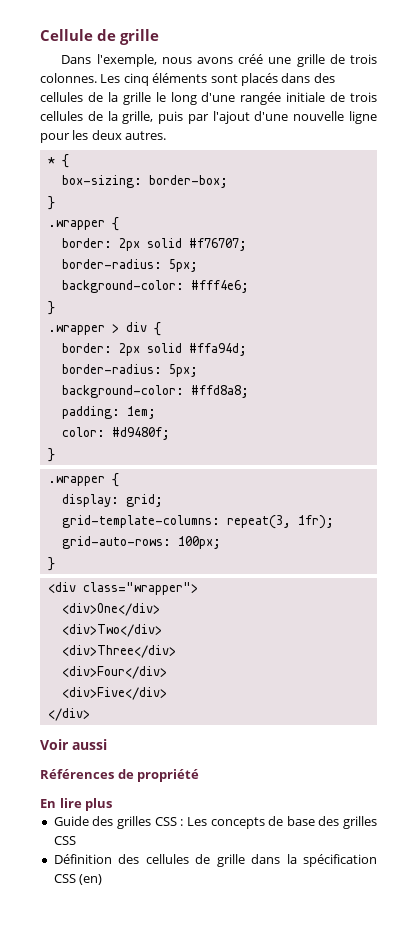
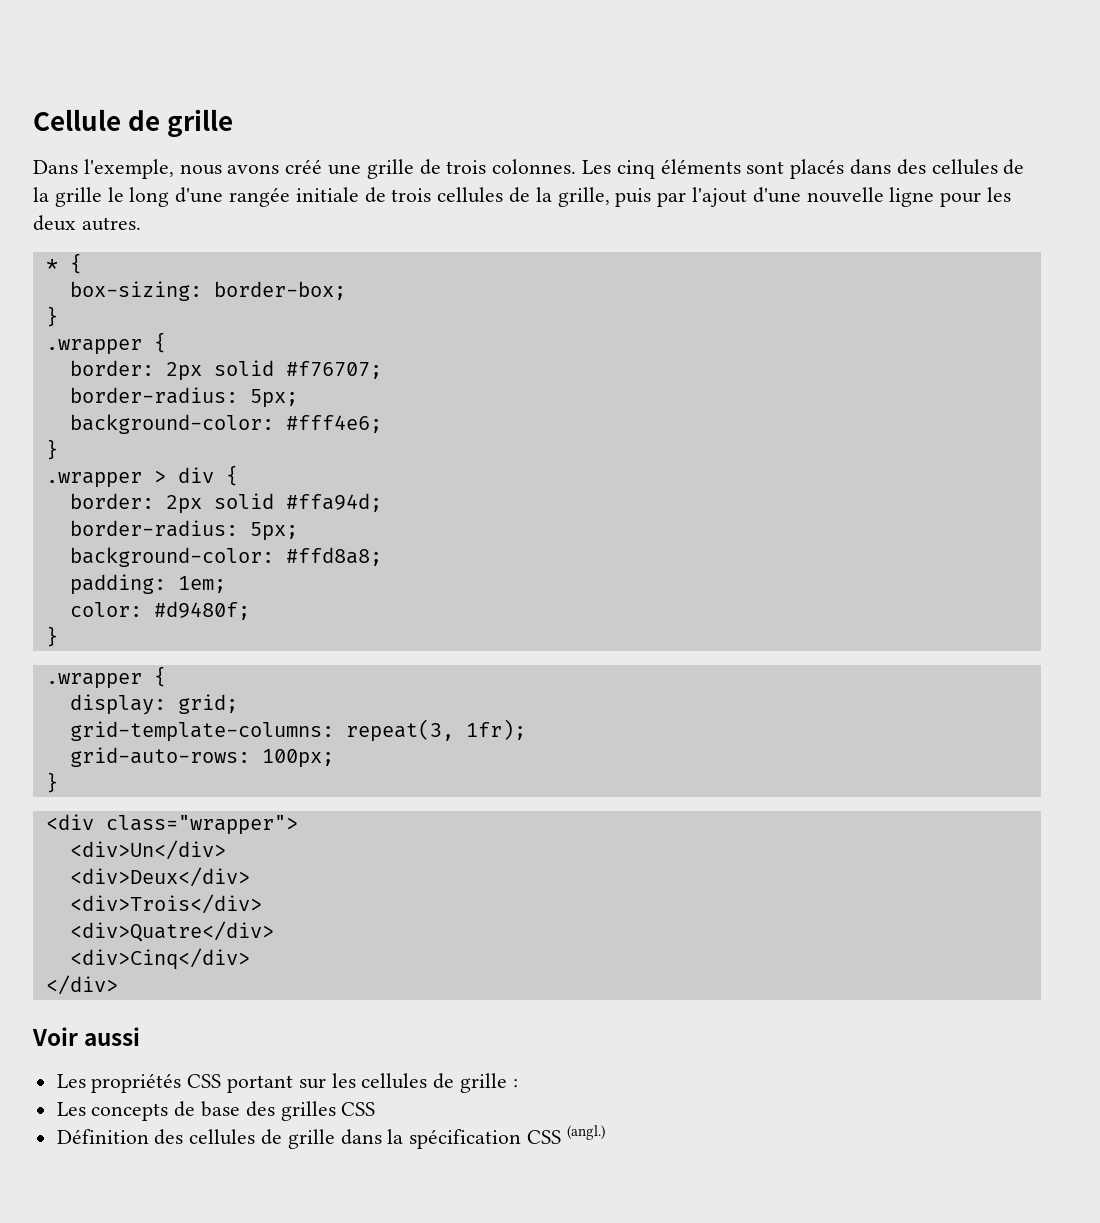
- <div>One</div>
- <div>Two</div>
- <div>Three</div>
- <div>Four</div>
- <div>Five</div>
+ <div>Un</div>
+ <div>Deux</div>
+ <div>Trois</div>
+ <div>Quatre</div>
+ <div>Cinq</div>
  </div>
  Voir aussi
- Références de propriété
- En lire plus
- Guide des grilles CSS : Les concepts de base des grilles CSS
+ Les propriétés CSS portant sur les cellules de grille :
+ Les concepts de base des grilles CSS
- Définition des cellules de grille dans la spécification CSS (en)
+ Définition des cellules de grille dans la spécification CSS (angl.)

